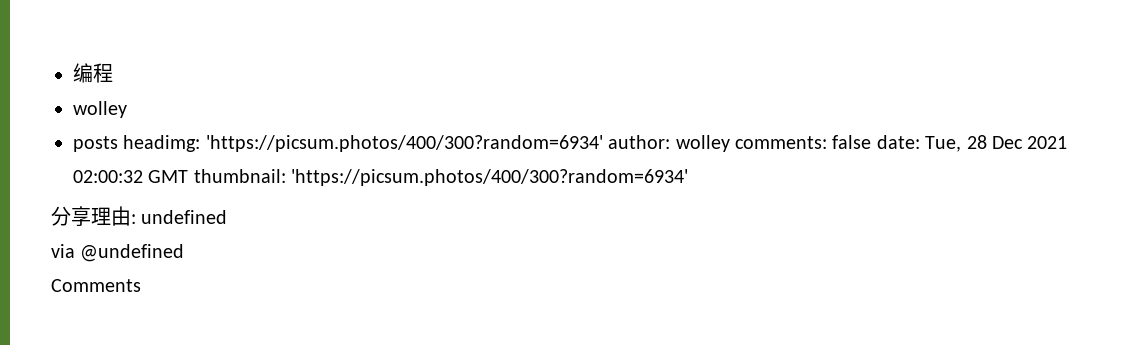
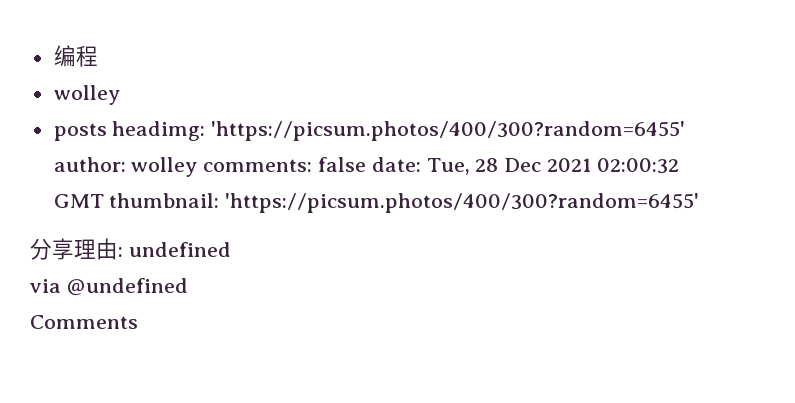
- posts headimg: 'https://picsum.photos/400/300?random=6934' author: wolley comments: false date: Tue, 28 Dec 2021 02:00:32 GMT thumbnail: 'https://picsum.photos/400/300?random=6934'
+ posts headimg: 'https://picsum.photos/400/300?random=6455' author: wolley comments: false date: Tue, 28 Dec 2021 02:00:32 GMT thumbnail: 'https://picsum.photos/400/300?random=6455'

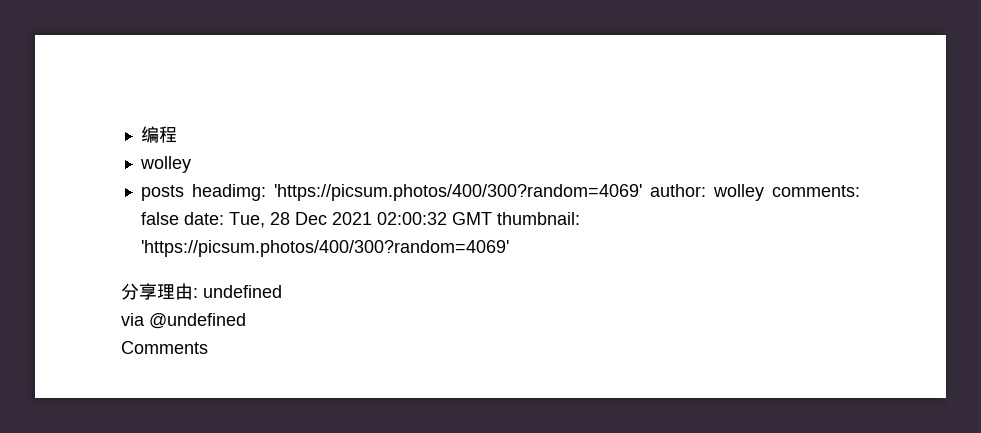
- posts headimg: 'https://picsum.photos/400/300?random=6455' author: wolley comments: false date: Tue, 28 Dec 2021 02:00:32 GMT thumbnail: 'https://picsum.photos/400/300?random=6455'
+ posts headimg: 'https://picsum.photos/400/300?random=4069' author: wolley comments: false date: Tue, 28 Dec 2021 02:00:32 GMT thumbnail: 'https://picsum.photos/400/300?random=4069'

